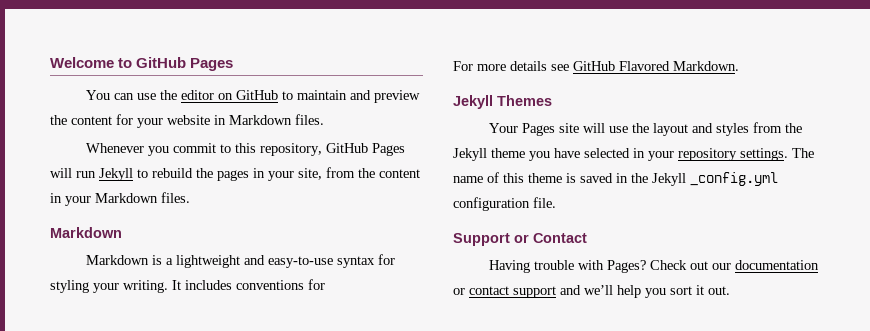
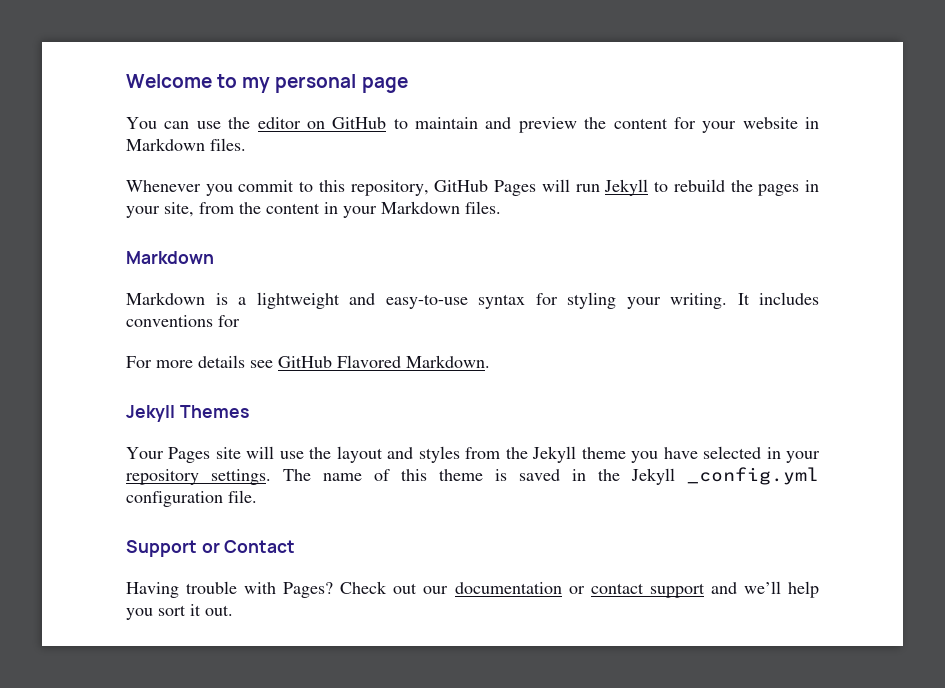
- Welcome to GitHub Pages
+ Welcome to my personal page

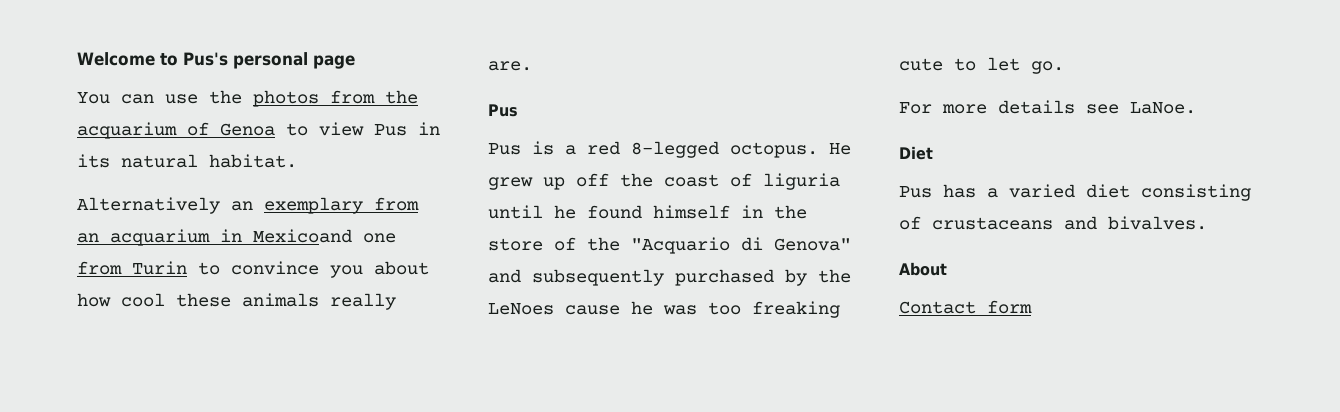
- Welcome to my personal page
+ Welcome to Pus's personal page
- You can use the editor on GitHub to maintain and preview the content for your website in Markdown files.
- Whenever you commit to this repository, GitHub Pages will run Jekyll to rebuild the pages in your site, from the content in your Markdown files.
- Markdown
- Markdown is a lightweight and easy-to-use syntax for styling your writing. It includes conventions for
- For more details see GitHub Flavored Markdown.
- Jekyll Themes
- Your Pages site will use the layout and styles from the Jekyll theme you have selected in your repository settings. The name of this theme is saved in the Jekyll _config.yml configuration file.
- Support or Contact
- Having trouble with Pages? Check out our documentation or contact support and we’ll help you sort it out.
+ You can use the photos from the acquarium of Genoa to view Pus in its natural habitat.
+ Alternatively an exemplary from an acquarium in Mexicoand one from Turin to convince you about how cool these animals really are.
+ Pus
+ Pus is a red 8-legged octopus. He grew up off the coast of liguria until he found himself in the store of the "Acquario di Genova" and subsequently purchased by the LeNoes cause he was too freaking cute to let go.
+ For more details see LaNoe.
+ Diet
+ Pus has a varied diet consisting of crustaceans and bivalves.
+ About
+ Contact form

